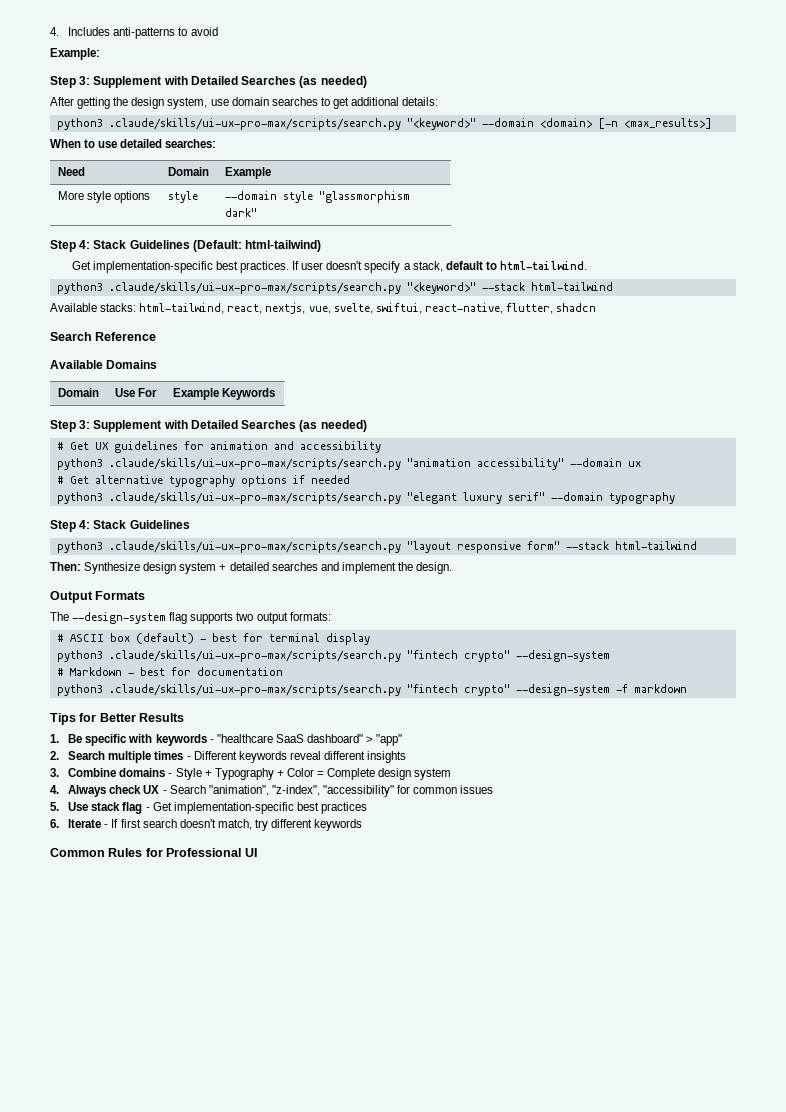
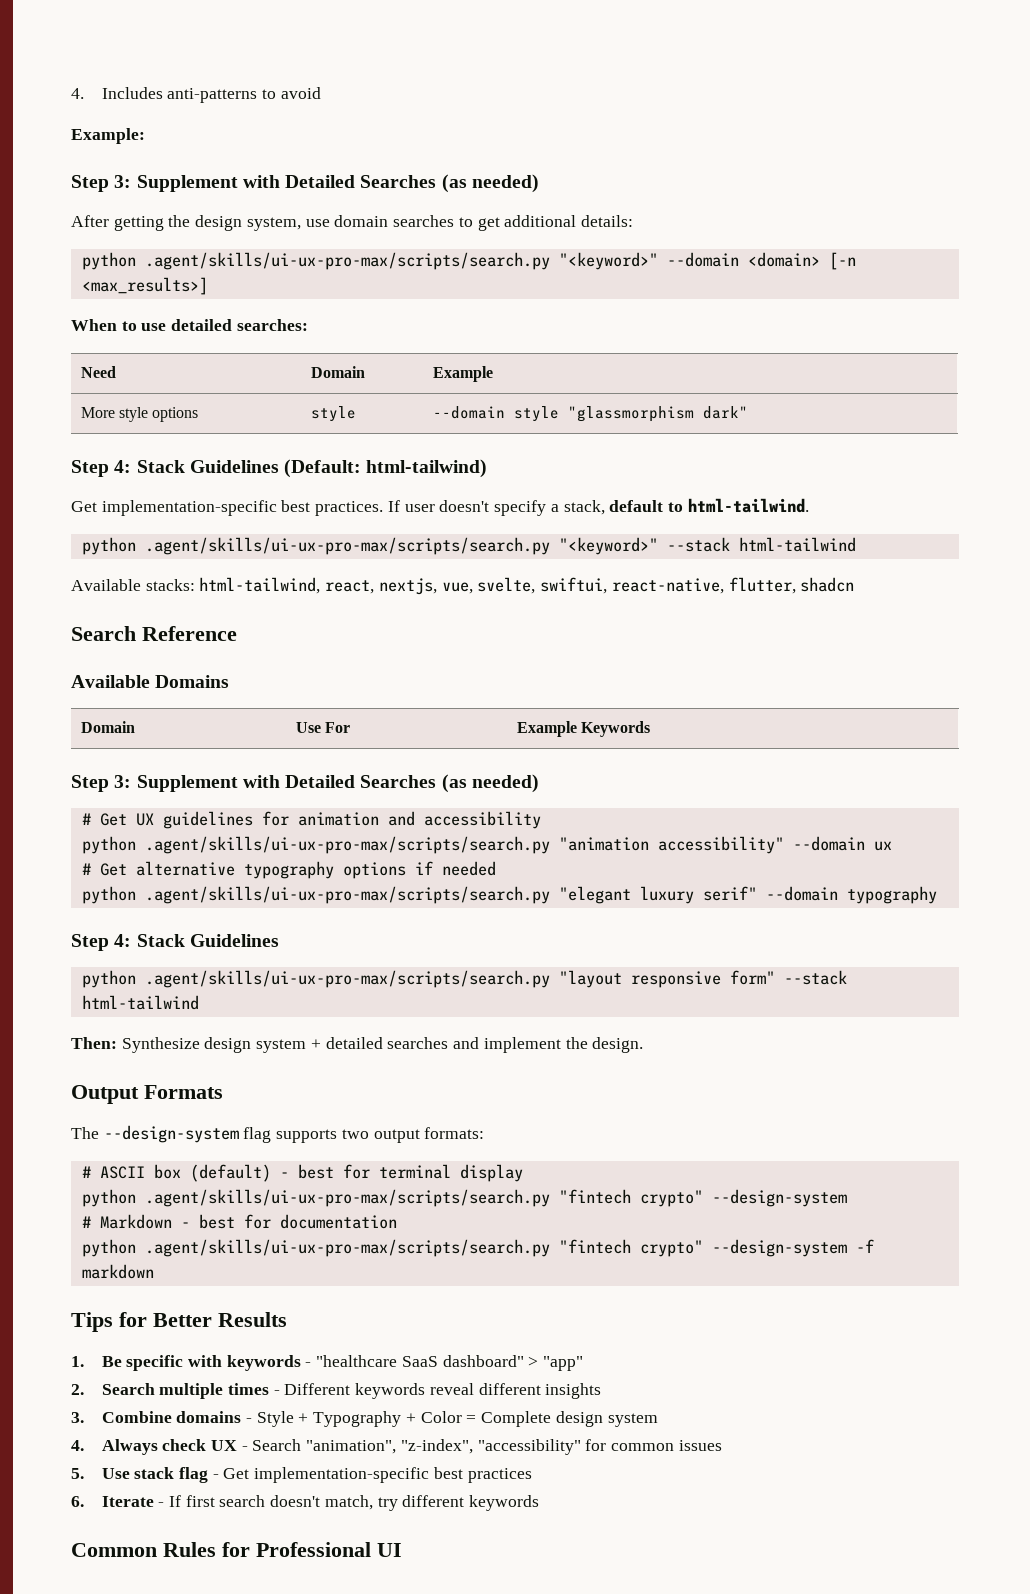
- python3 .claude/skills/ui-ux-pro-max/scripts/search.py "<keyword>" --domain <domain> [-n <max_results>]
+ python .agent/skills/ui-ux-pro-max/scripts/search.py "<keyword>" --domain <domain> [-n <max_results>]
- python3 .claude/skills/ui-ux-pro-max/scripts/search.py "<keyword>" --stack html-tailwind
+ python .agent/skills/ui-ux-pro-max/scripts/search.py "<keyword>" --stack html-tailwind
- python3 .claude/skills/ui-ux-pro-max/scripts/search.py "animation accessibility" --domain ux
+ python .agent/skills/ui-ux-pro-max/scripts/search.py "animation accessibility" --domain ux
- python3 .claude/skills/ui-ux-pro-max/scripts/search.py "elegant luxury serif" --domain typography
+ python .agent/skills/ui-ux-pro-max/scripts/search.py "elegant luxury serif" --domain typography
- python3 .claude/skills/ui-ux-pro-max/scripts/search.py "layout responsive form" --stack html-tailwind
+ python .agent/skills/ui-ux-pro-max/scripts/search.py "layout responsive form" --stack html-tailwind
  # ASCII box (default) - best for terminal display
- python3 .claude/skills/ui-ux-pro-max/scripts/search.py "fintech crypto" --design-system
+ python .agent/skills/ui-ux-pro-max/scripts/search.py "fintech crypto" --design-system
- python3 .claude/skills/ui-ux-pro-max/scripts/search.py "fintech crypto" --design-system -f markdown
+ python .agent/skills/ui-ux-pro-max/scripts/search.py "fintech crypto" --design-system -f markdown

